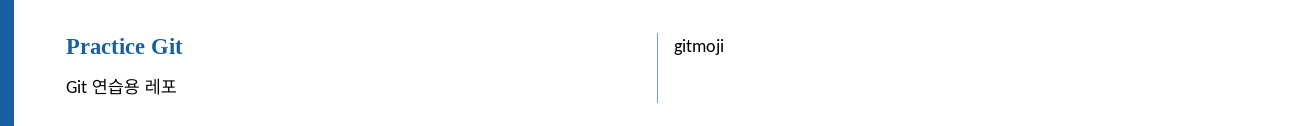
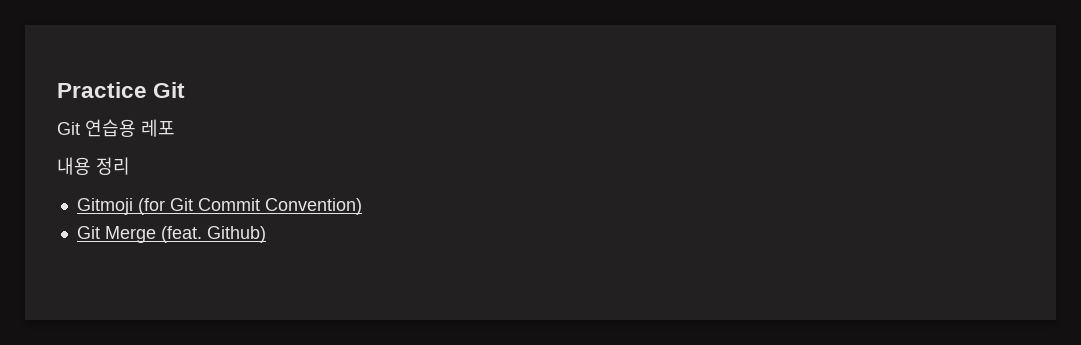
- gitmoji
+ 내용 정리
+ Gitmoji (for Git Commit Convention)
+ Git Merge (feat. Github)

